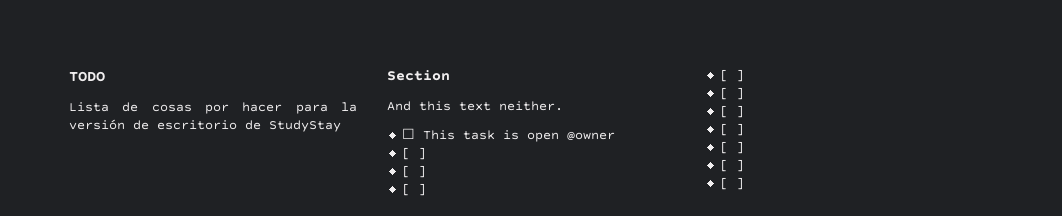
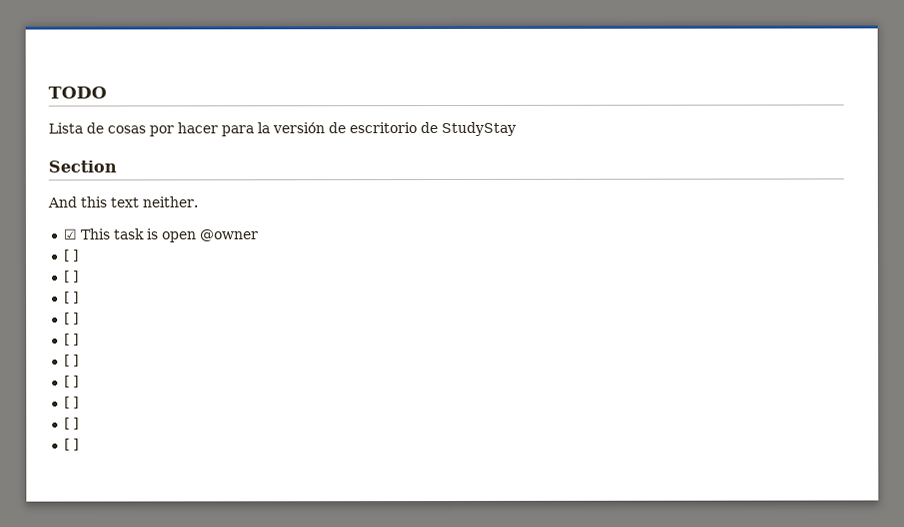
- ☐ This task is open @owner
+ ☑ This task is open @owner

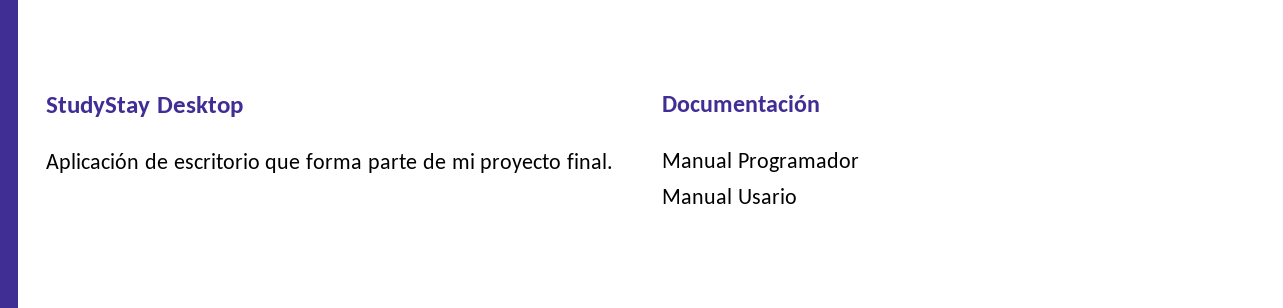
- TODO
- Lista de cosas por hacer para la versión de escritorio de StudyStay
- Section
- And this text neither.
- ☑ This task is open @owner
- [ ]
- [ ]
- [ ]
- [ ]
- [ ]
- [ ]
- [ ]
- [ ]
- [ ]
- [ ]
+ StudyStay Desktop
+ Aplicación de escritorio que forma parte de mi proyecto final.
+ Documentación
+ Manual Programador
+ Manual Usario

